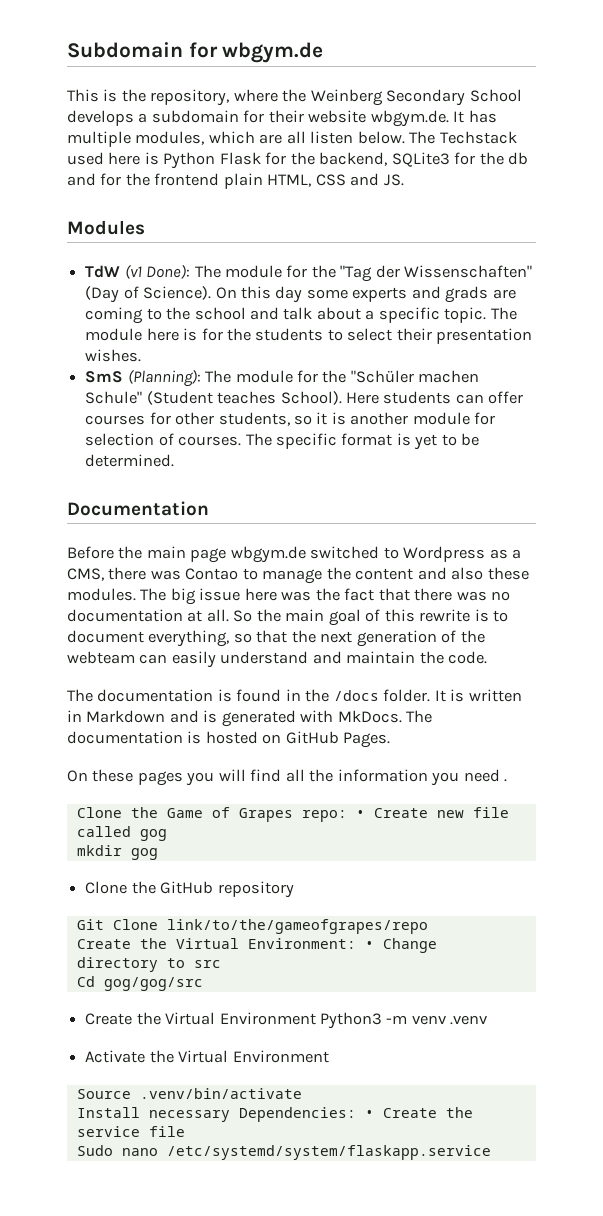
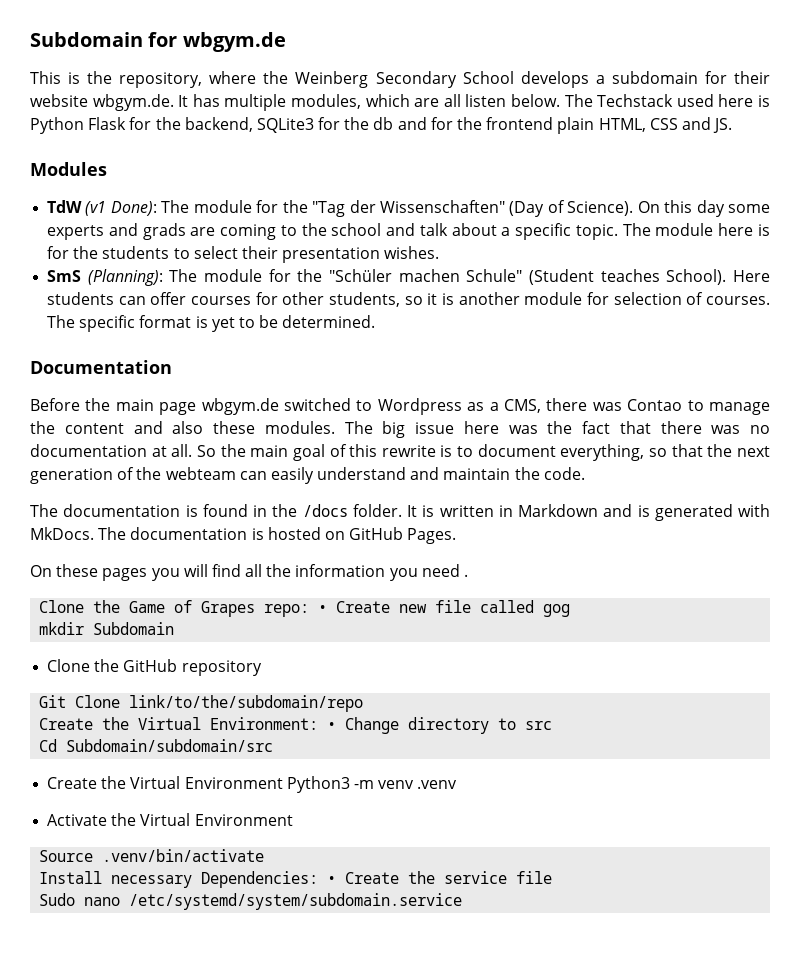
- mkdir gog
+ mkdir Subdomain
- Git Clone link/to/the/gameofgrapes/repo
+ Git Clone link/to/the/subdomain/repo
- Cd gog/gog/src
+ Cd Subdomain/subdomain/src
- Sudo nano /etc/systemd/system/flaskapp.service
+ Sudo nano /etc/systemd/system/subdomain.service

